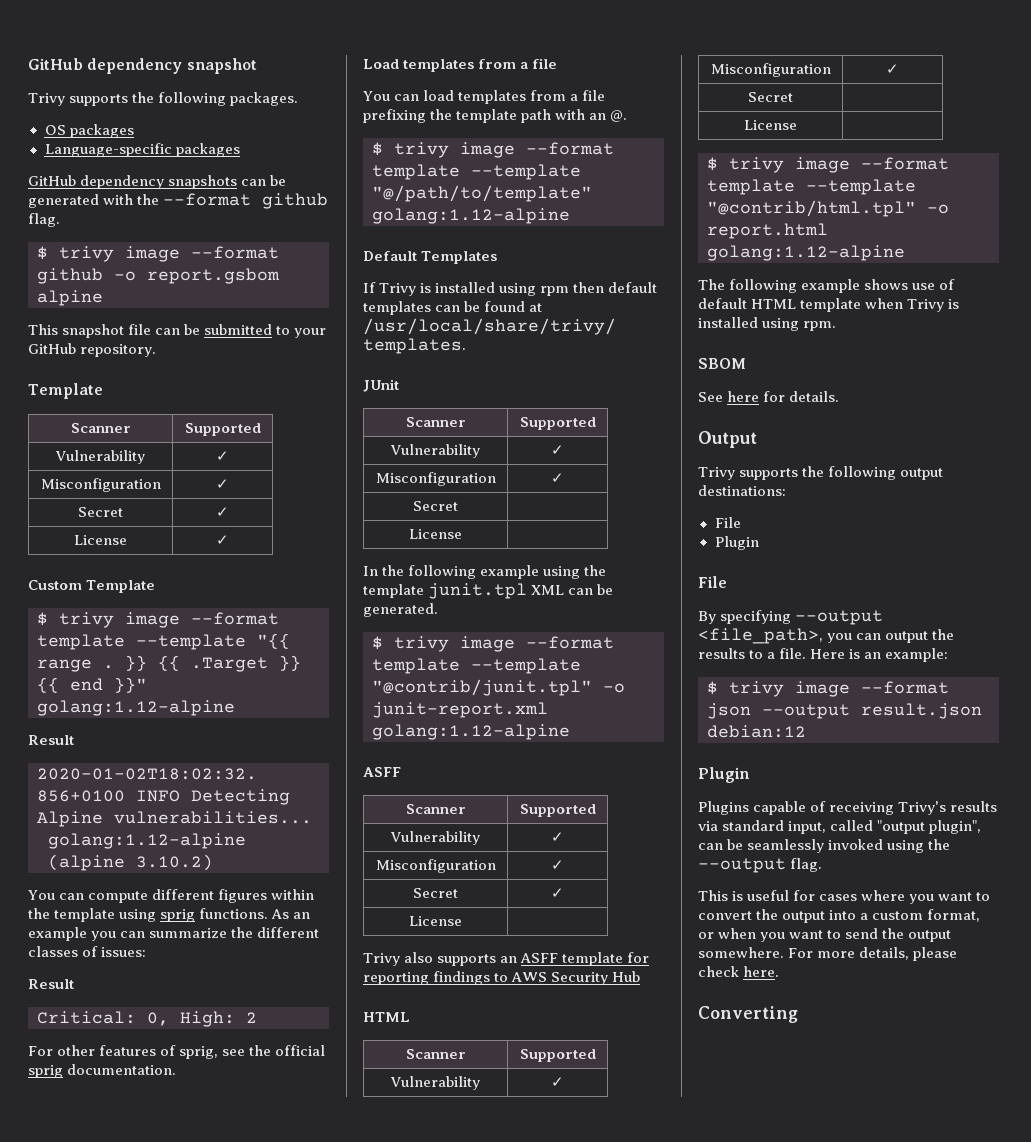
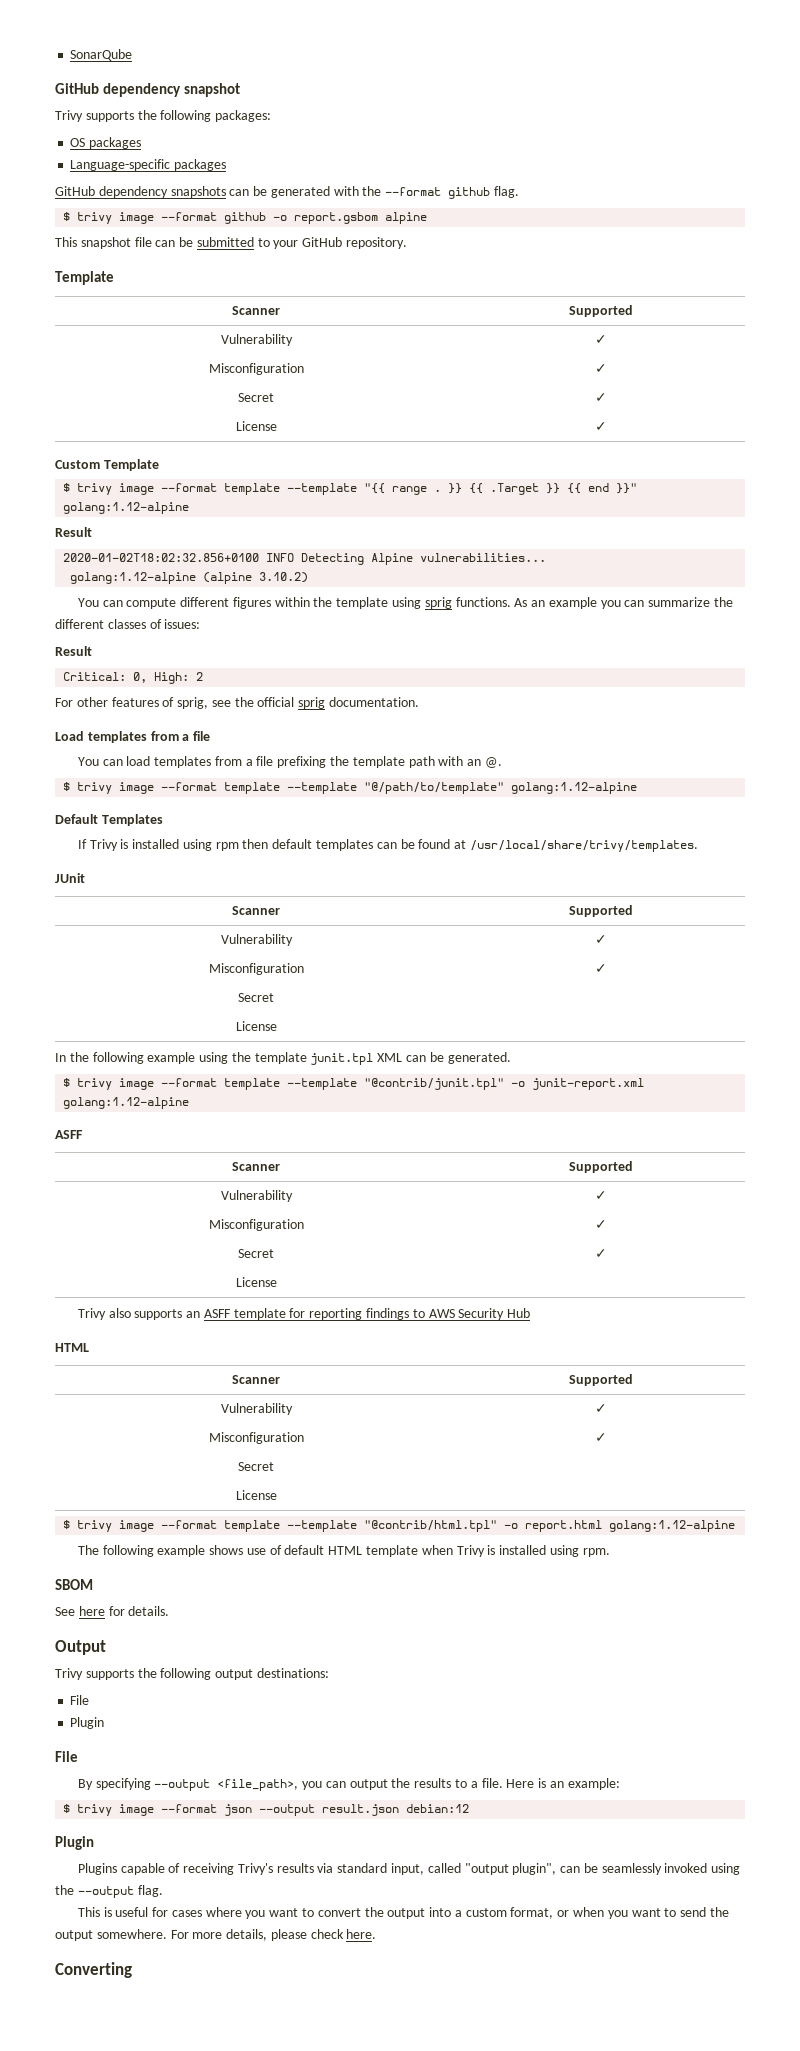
+ SonarQube
- Trivy supports the following packages.
+ Trivy supports the following packages:

